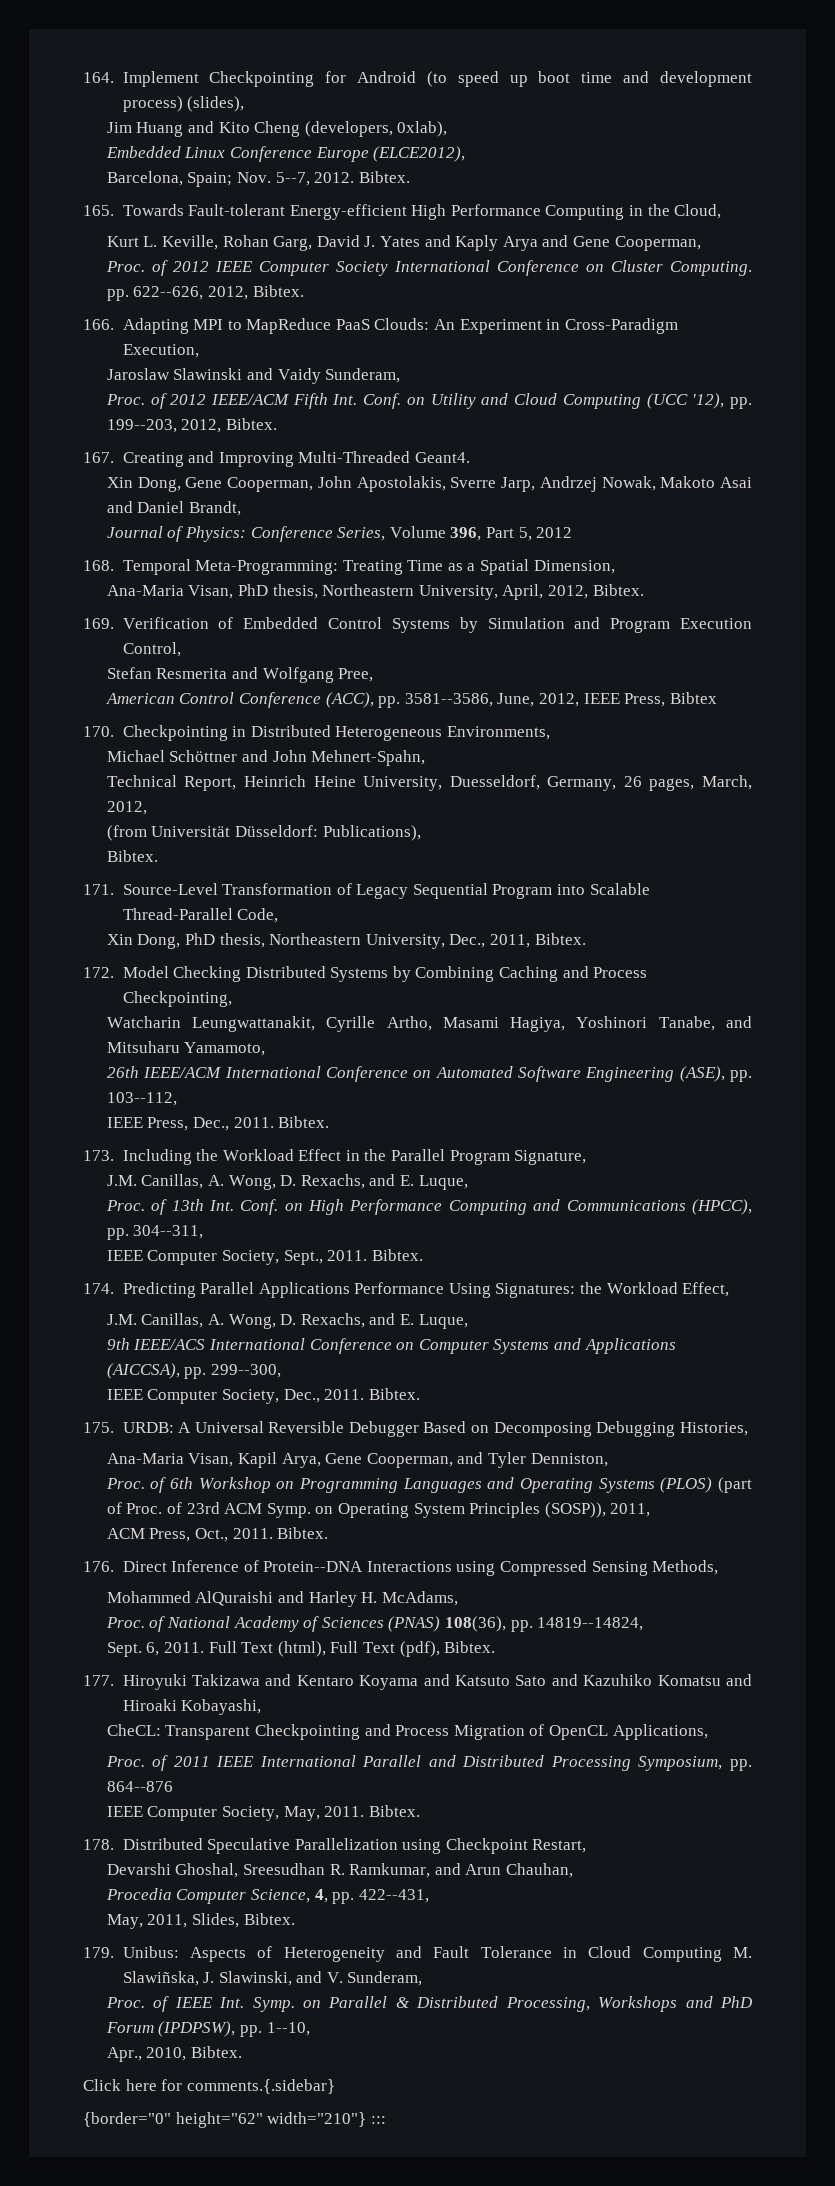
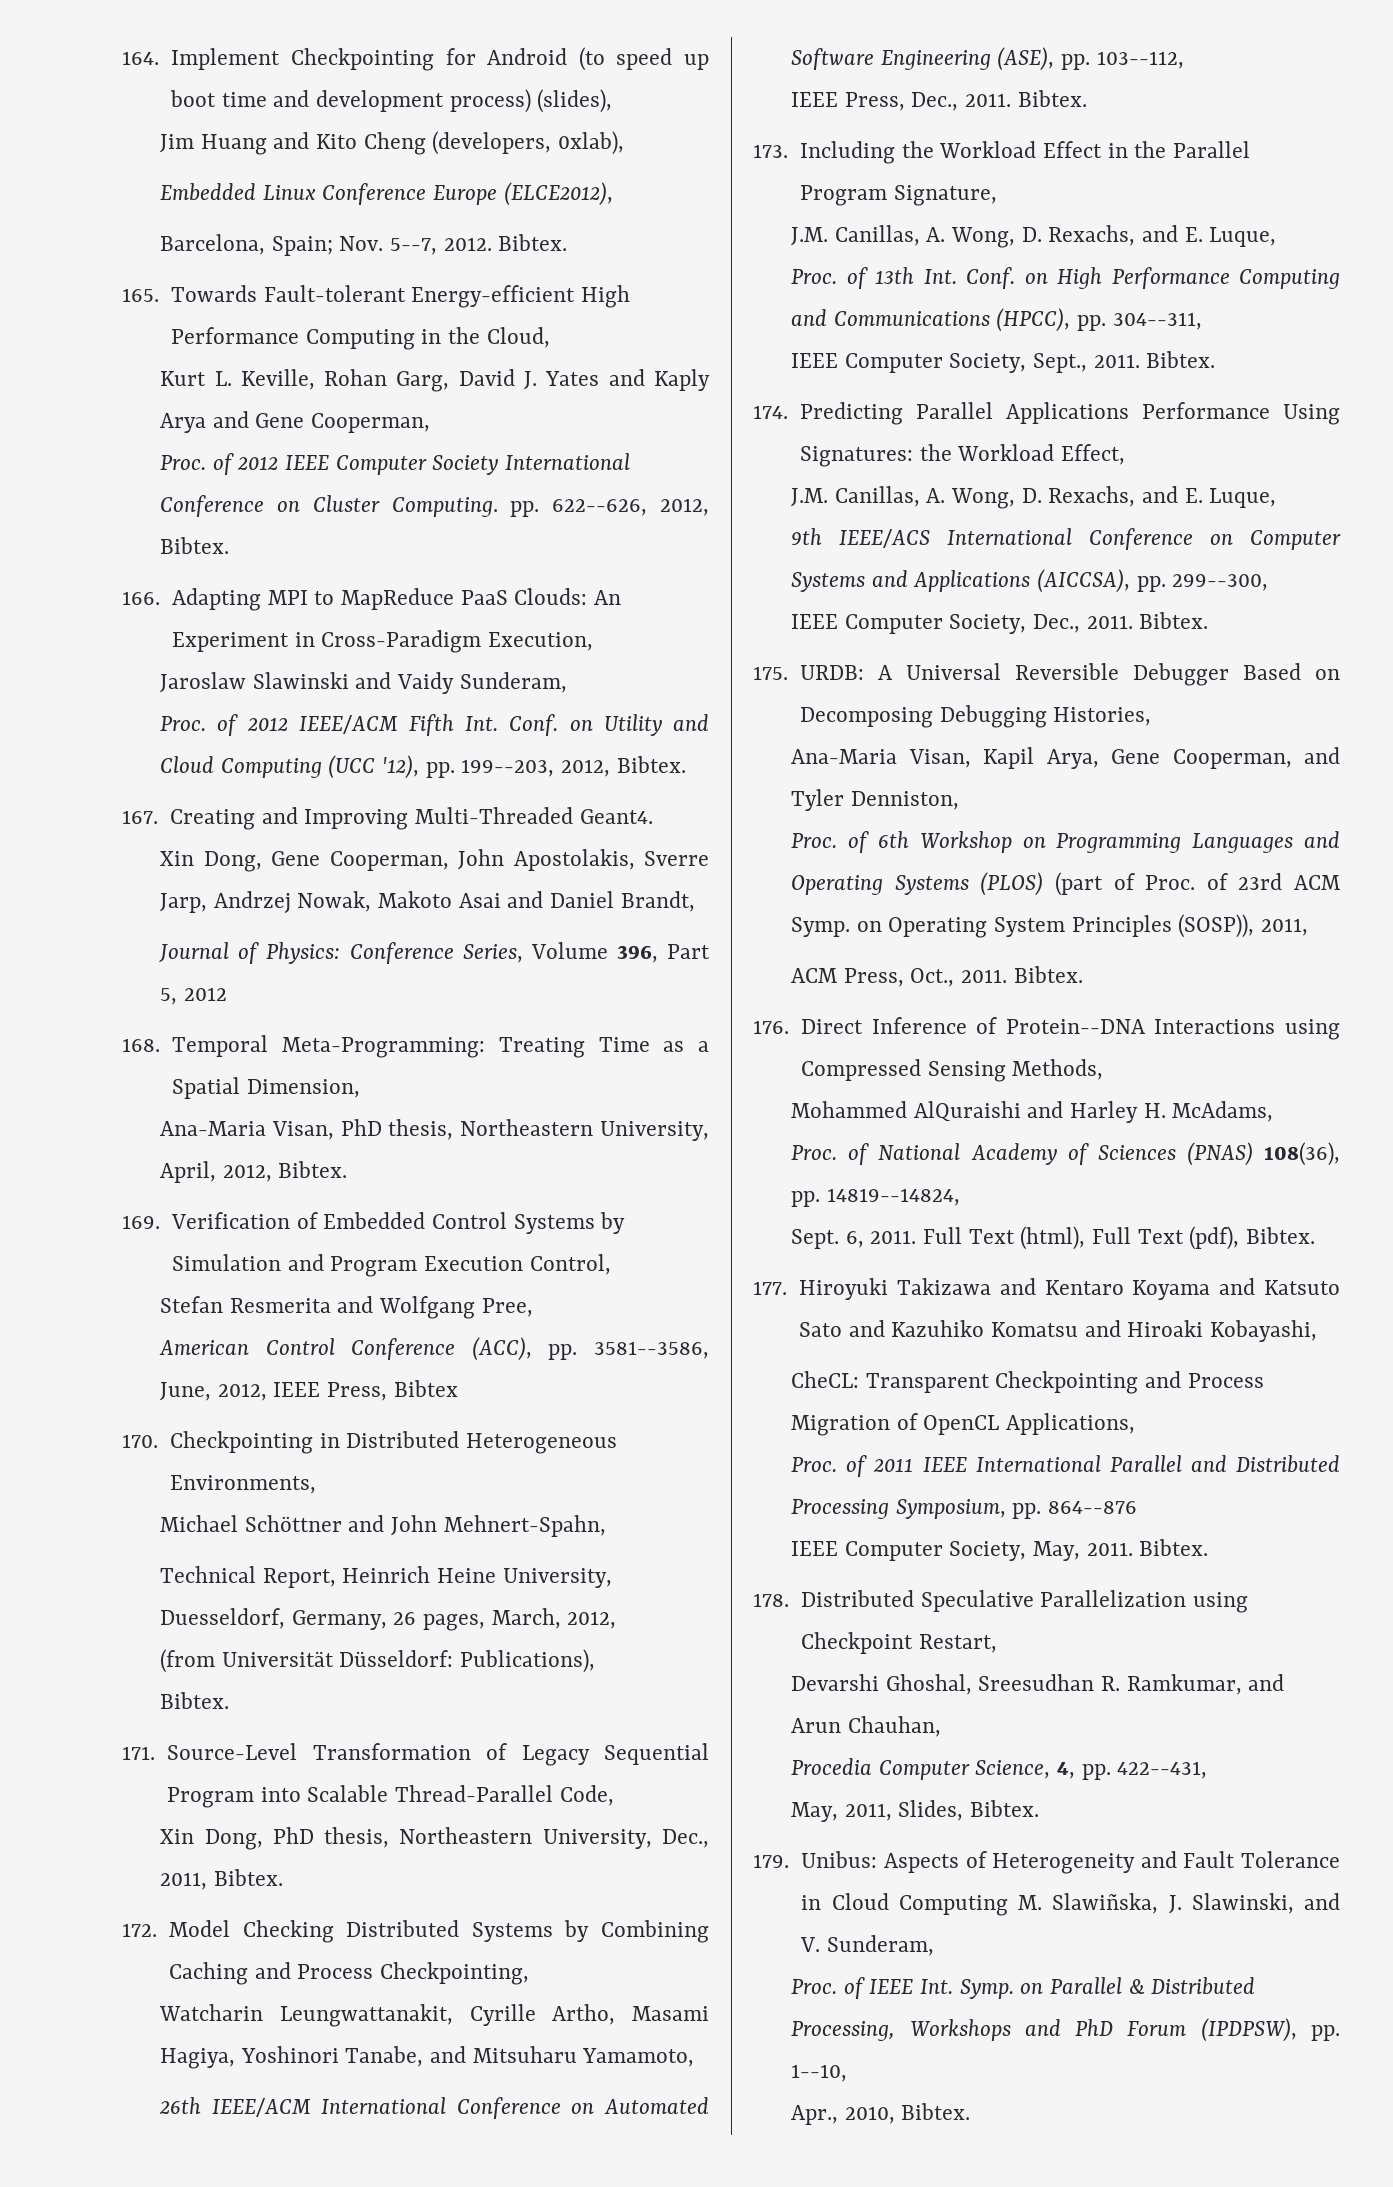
- Click here for comments.{.sidebar}
- {border="0" height="62" width="210"} :::

